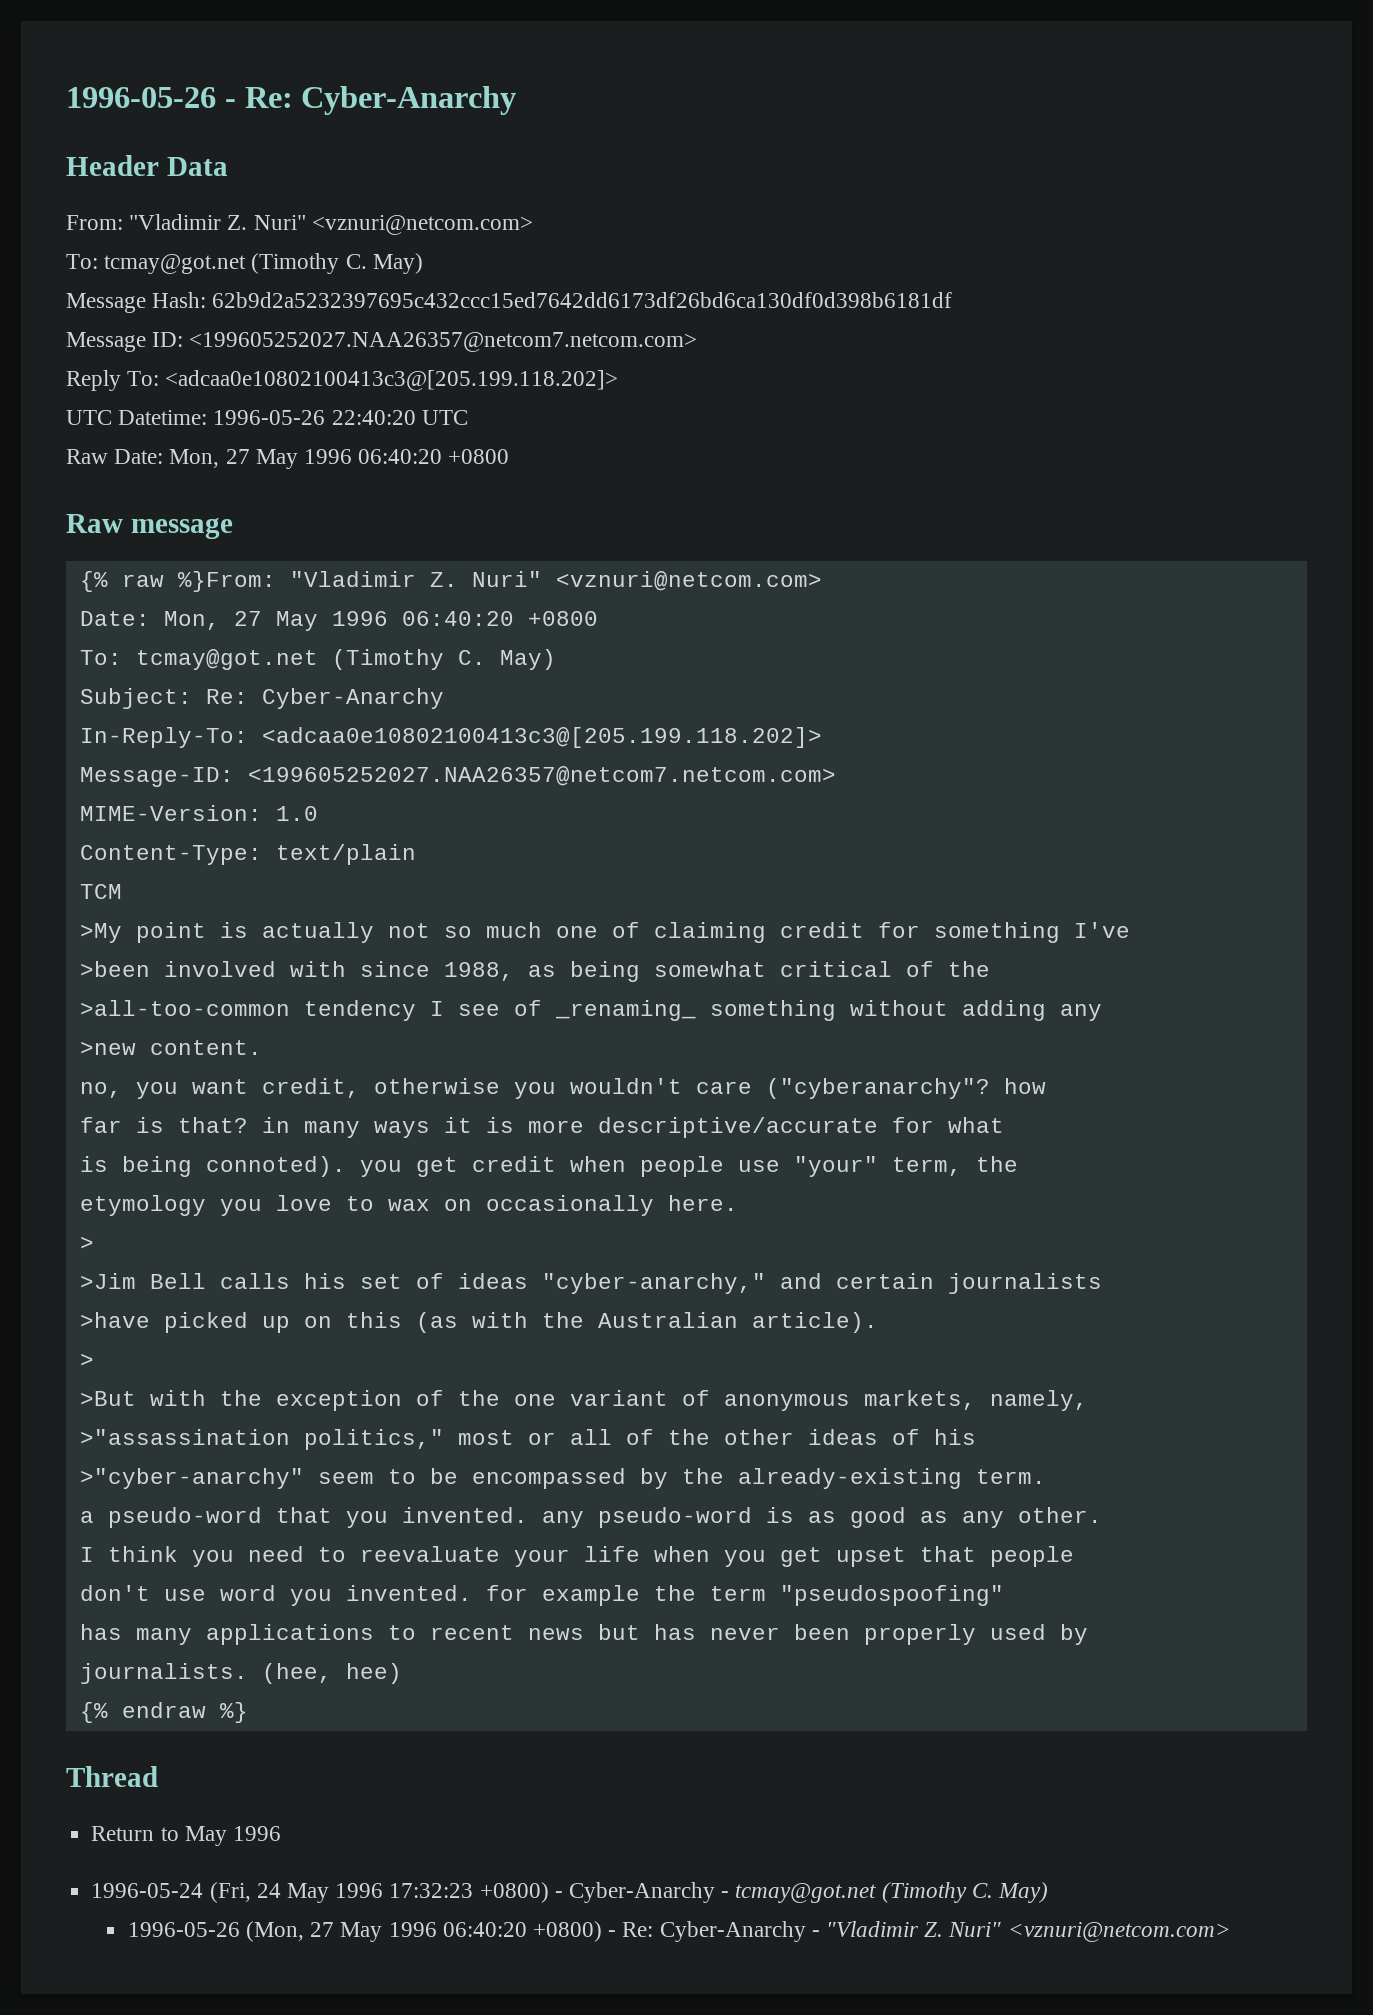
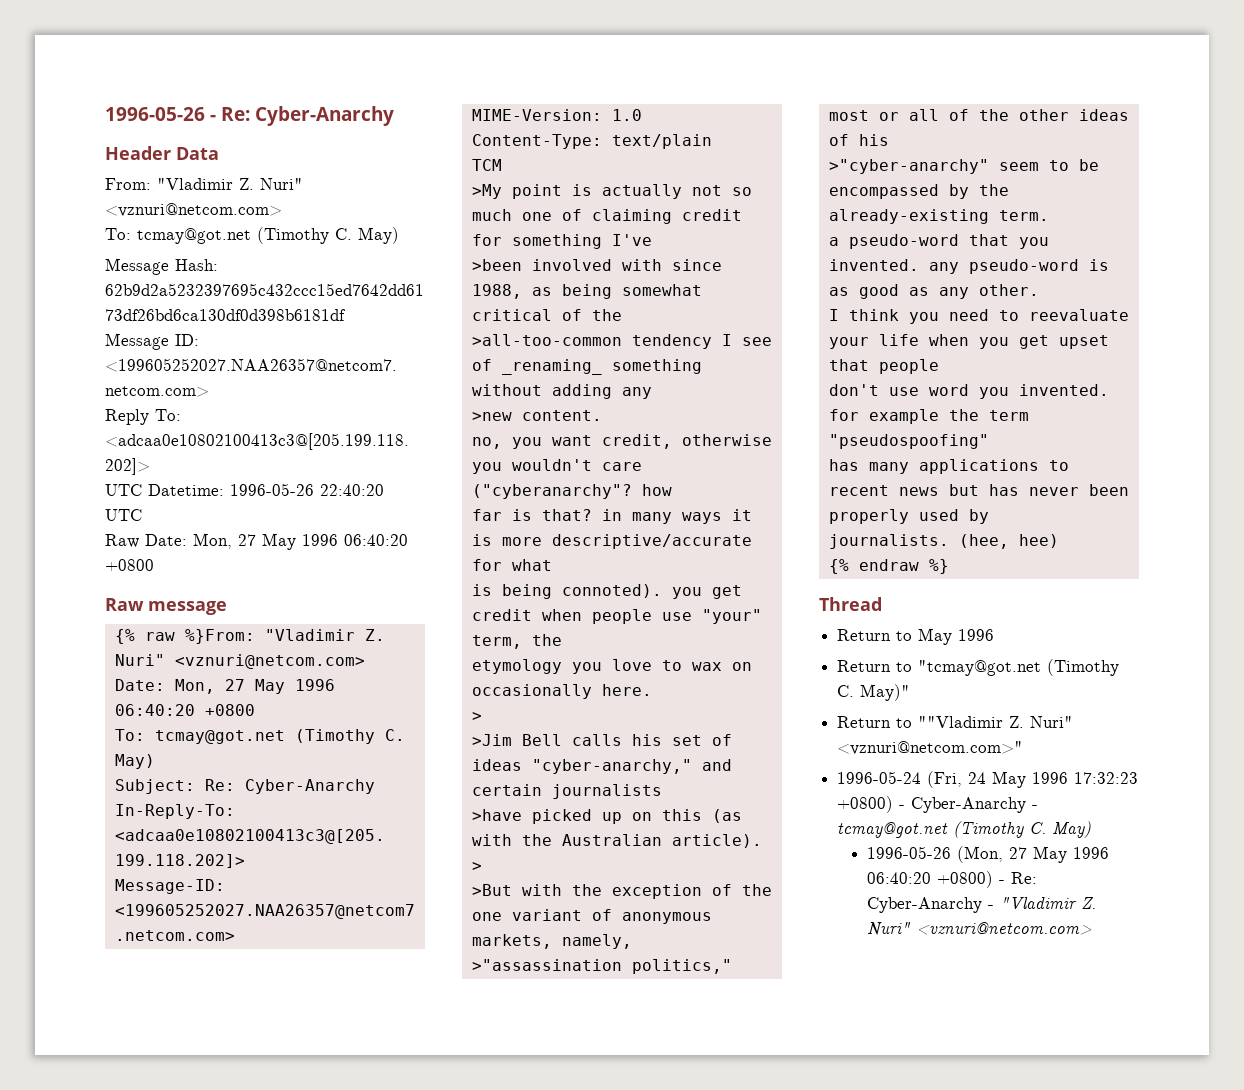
+ Return to "tcmay@got.net (Timothy C. May)"
+ Return to ""Vladimir Z. Nuri" <vznuri@netcom.com>"

